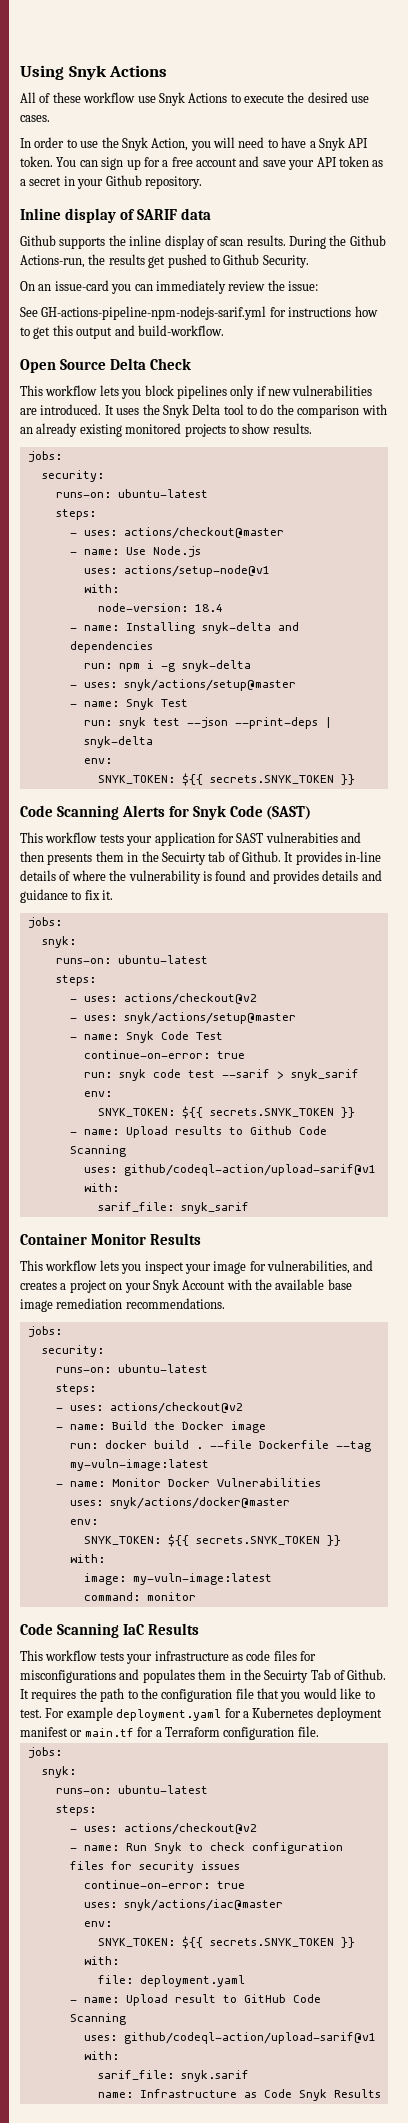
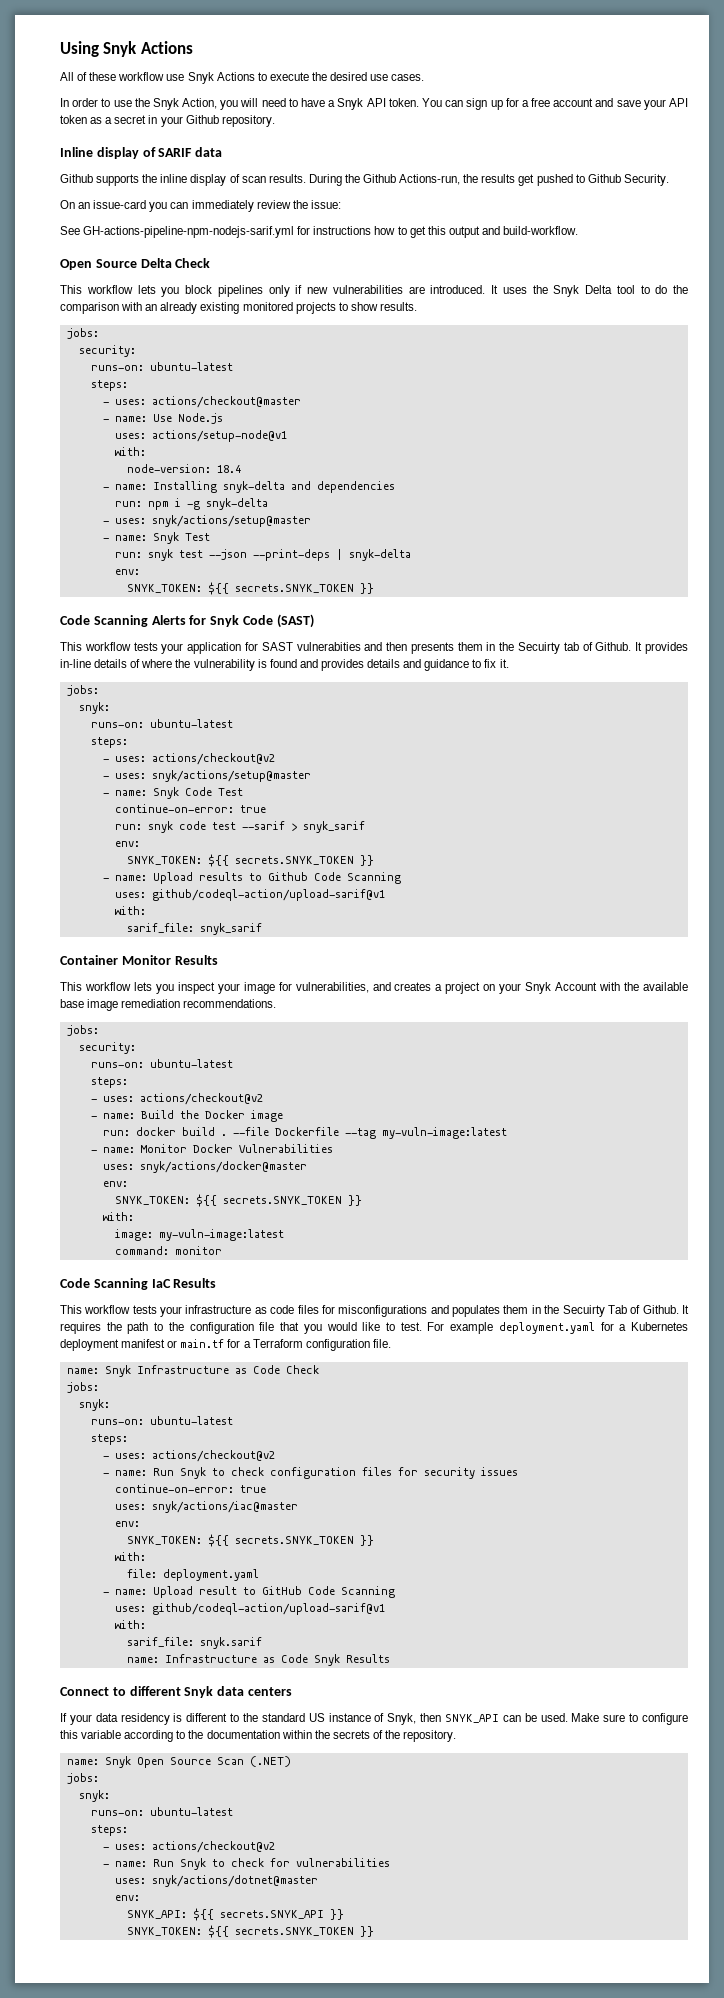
+ name: Snyk Infrastructure as Code Check
+ Connect to different Snyk data centers
+ If your data residency is different to the standard US instance of Snyk, then SNYK_API can be used. Make sure to configure this variable according to the documentation within the secrets of the repository.
+ name: Snyk Open Source Scan (.NET)
+ jobs:
+ snyk:
+ runs-on: ubuntu-latest
+ steps:
+ - uses: actions/checkout@v2
+ - name: Run Snyk to check for vulnerabilities
+ uses: snyk/actions/dotnet@master
+ env:
+ SNYK_API: ${{ secrets.SNYK_API }}
+ SNYK_TOKEN: ${{ secrets.SNYK_TOKEN }}

